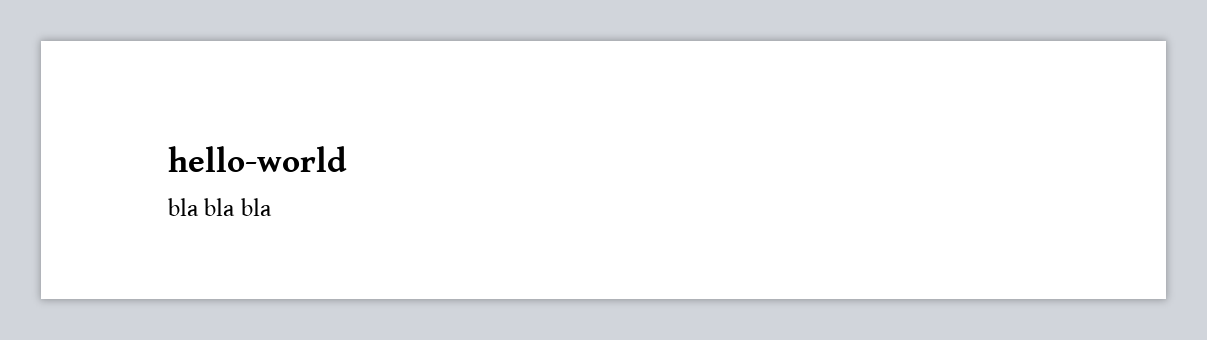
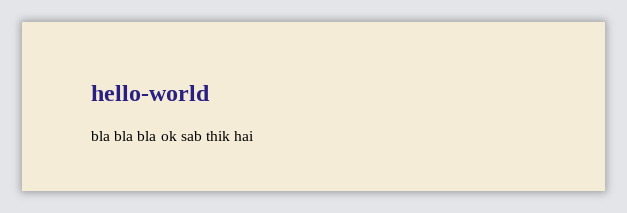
- bla bla bla
+ bla bla bla ok sab thik hai

